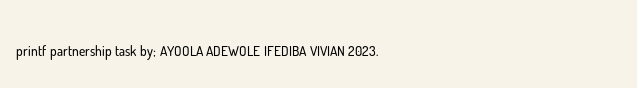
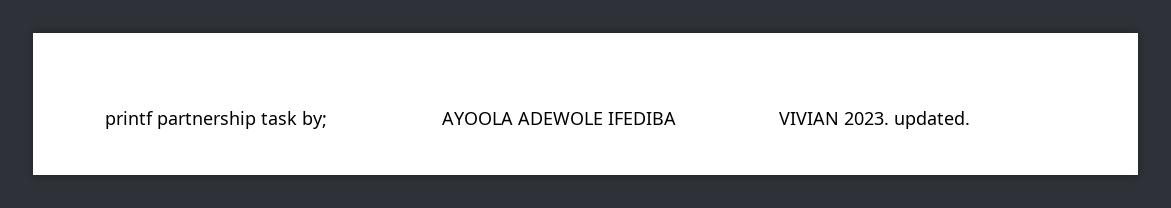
- printf partnership task by; AYOOLA ADEWOLE IFEDIBA VIVIAN 2023.
+ printf partnership task by; AYOOLA ADEWOLE IFEDIBA VIVIAN 2023. updated.

